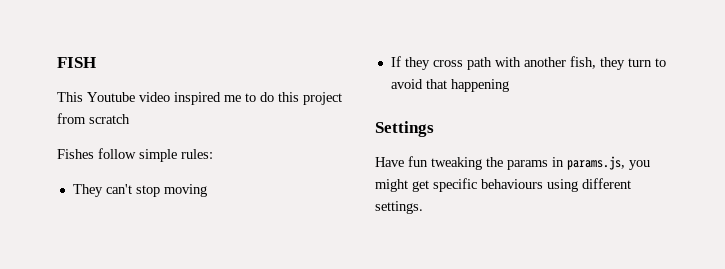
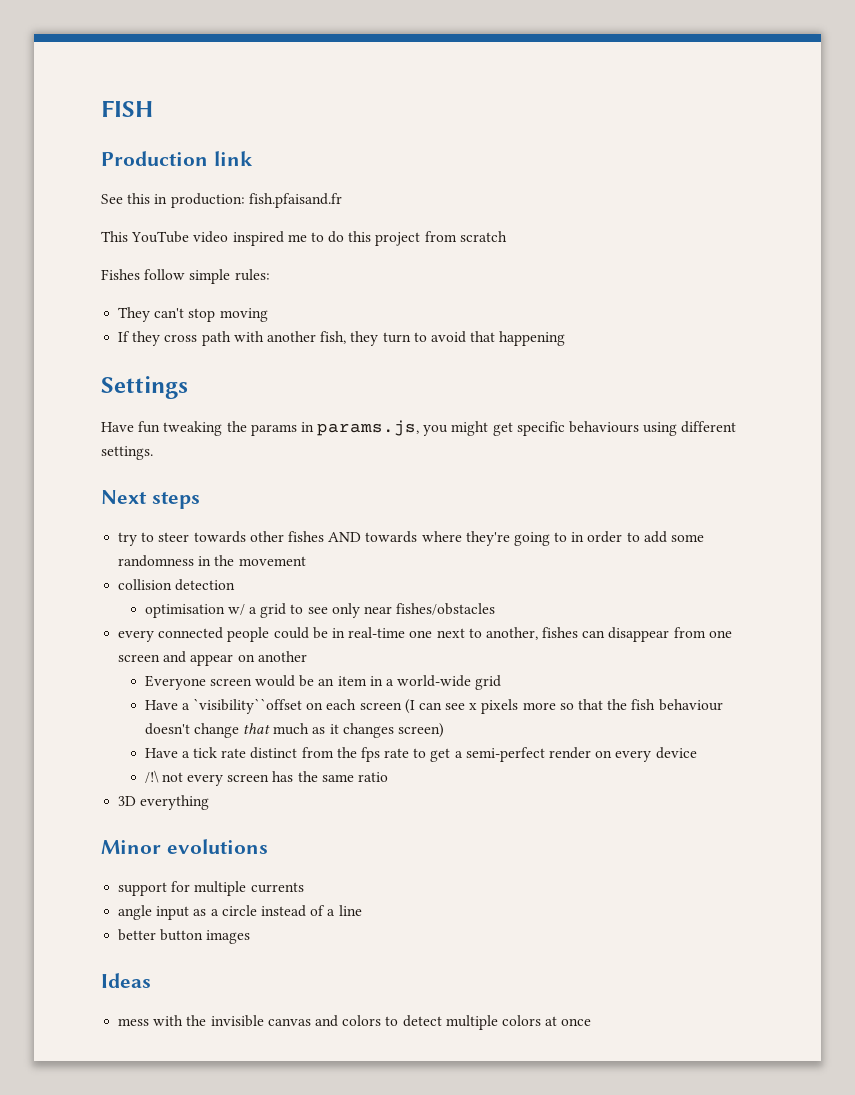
+ Production link
+ See this in production: fish.pfaisand.fr
- This Youtube video inspired me to do this project from scratch
+ This YouTube video inspired me to do this project from scratch
+ Next steps
+ try to steer towards other fishes AND towards where they're going to in order to add some randomness in the movement
+ collision detection
+ optimisation w/ a grid to see only near fishes/obstacles
+ every connected people could be in real-time one next to another, fishes can disappear from one screen and appear on another
+ Everyone screen would be an item in a world-wide grid
+ Have a `visibility``offset on each screen (I can see x pixels more so that the fish behaviour doesn't change that much as it changes screen)
+ Have a tick rate distinct from the fps rate to get a semi-perfect render on every device
+ /!\ not every screen has the same ratio
+ 3D everything
+ Minor evolutions
+ support for multiple currents
+ angle input as a circle instead of a line
+ better button images
+ Ideas
+ mess with the invisible canvas and colors to detect multiple colors at once

